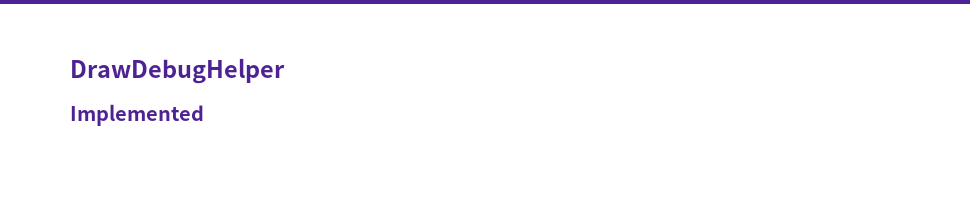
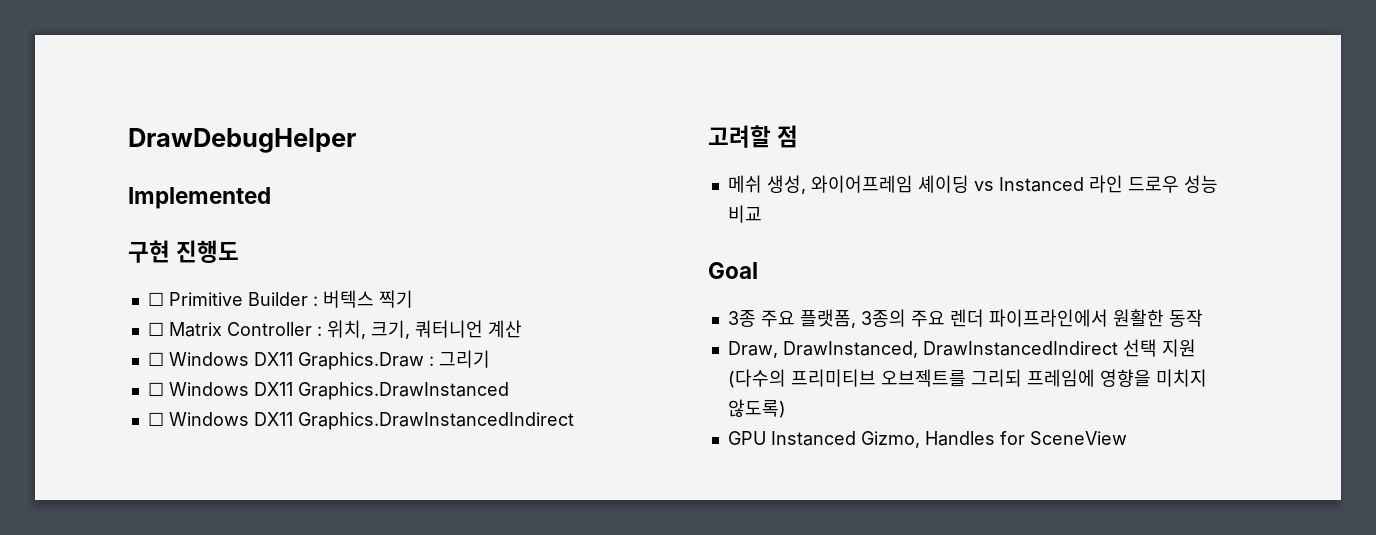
+ 구현 진행도
+ ☐ Primitive Builder : 버텍스 찍기
+ ☐ Matrix Controller : 위치, 크기, 쿼터니언 계산
+ ☐ Windows DX11 Graphics.Draw : 그리기
+ ☐ Windows DX11 Graphics.DrawInstanced
+ ☐ Windows DX11 Graphics.DrawInstancedIndirect
+ 고려할 점
+ 메쉬 생성, 와이어프레임 셰이딩 vs Instanced 라인 드로우 성능 비교
+ Goal
+ 3종 주요 플랫폼, 3종의 주요 렌더 파이프라인에서 원활한 동작
+ Draw, DrawInstanced, DrawInstancedIndirect 선택 지원 (다수의 프리미티브 오브젝트를 그리되 프레임에 영향을 미치지 않도록)
+ GPU Instanced Gizmo, Handles for SceneView

